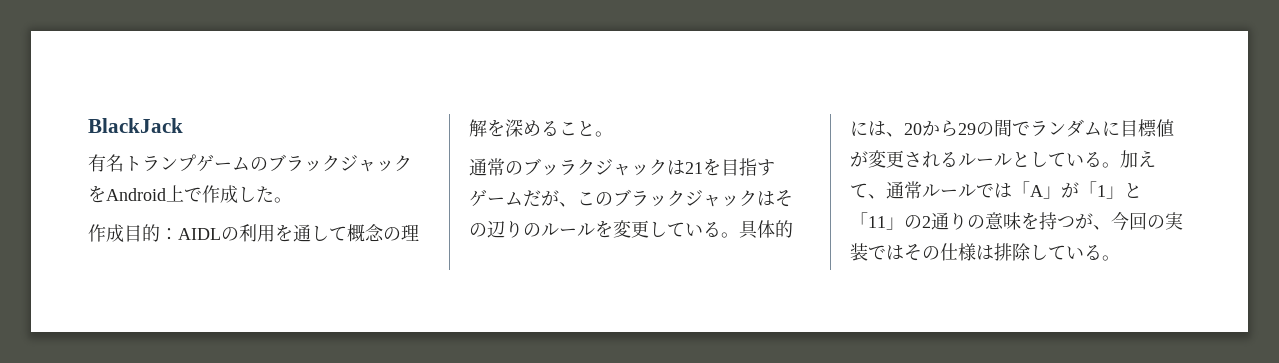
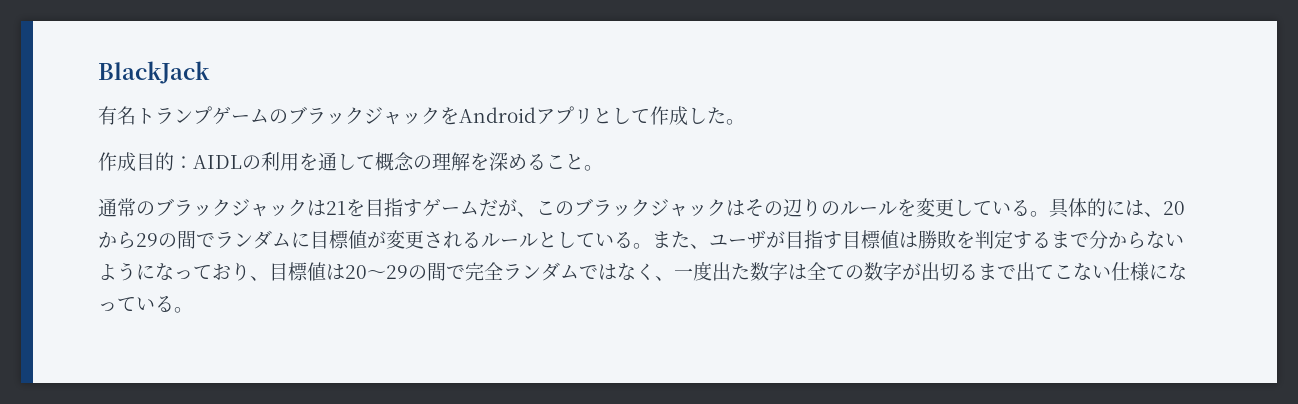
- 有名トランプゲームのブラックジャックをAndroid上で作成した。
+ 有名トランプゲームのブラックジャックをAndroidアプリとして作成した。
- 通常のブッラクジャックは21を目指すゲームだが、このブラックジャックはその辺りのルールを変更している。
+ 通常のブラックジャックは21を目指すゲームだが、このブラックジャックはその辺りのルールを変更している。
- 加えて、通常ルールでは「A」が「1」と「11」の2通りの意味を持つが、今回の実装ではその仕様は排除している。
+ また、ユーザが目指す目標値は勝敗を判定するまで分からないようになっており、目標値は20～29の間で完全ランダムではなく、一度出た数字は全ての数字が出切るまで出てこない仕様になっている。

